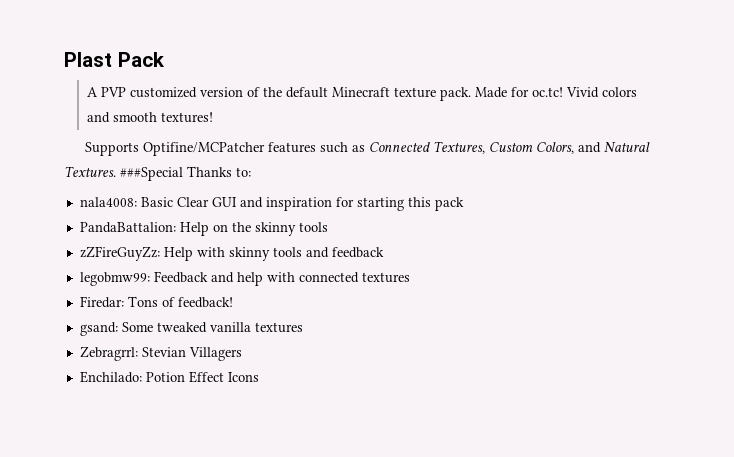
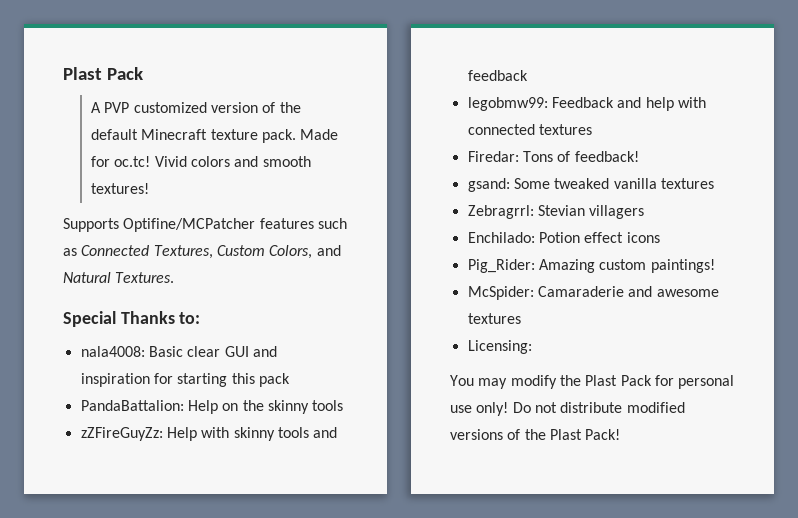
- Supports Optifine/MCPatcher features such as Connected Textures, Custom Colors, and Natural Textures. ###Special Thanks to:
+ Supports Optifine/MCPatcher features such as Connected Textures, Custom Colors, and Natural Textures.
+ Special Thanks to:
- nala4008: Basic Clear GUI and inspiration for starting this pack
+ nala4008: Basic clear GUI and inspiration for starting this pack
- Zebragrrl: Stevian Villagers
+ Zebragrrl: Stevian villagers
- Enchilado: Potion Effect Icons
+ Enchilado: Potion effect icons
+ Pig_Rider: Amazing custom paintings!
+ McSpider: Camaraderie and awesome textures
+ Licensing:
+ You may modify the Plast Pack for personal use only! Do not distribute modified versions of the Plast Pack!

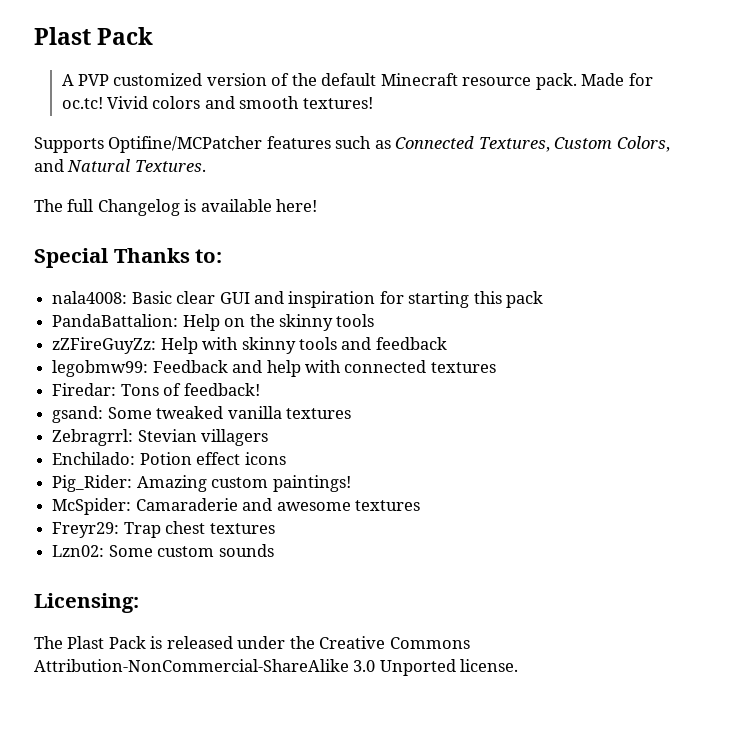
- A PVP customized version of the default Minecraft texture pack.
+ A PVP customized version of the default Minecraft resource pack.
+ The full Changelog is available here!
+ Freyr29: Trap chest textures
+ Lzn02: Some custom sounds
  Licensing:
- You may modify the Plast Pack for personal use only! Do not distribute modified versions of the Plast Pack!
+ The Plast Pack is released under the Creative Commons Attribution-NonCommercial-ShareAlike 3.0 Unported license.

